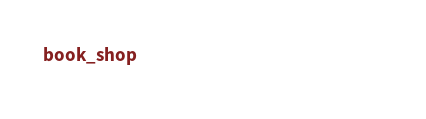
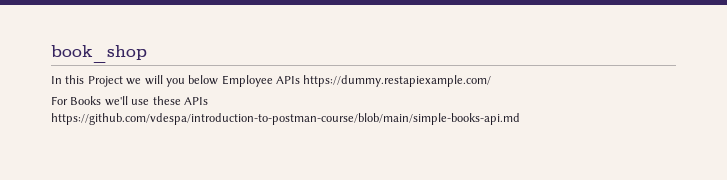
+ In this Project we will you below Employee APIs https://dummy.restapiexample.com/
+ For Books we'll use these APIs https://github.com/vdespa/introduction-to-postman-course/blob/main/simple-books-api.md

